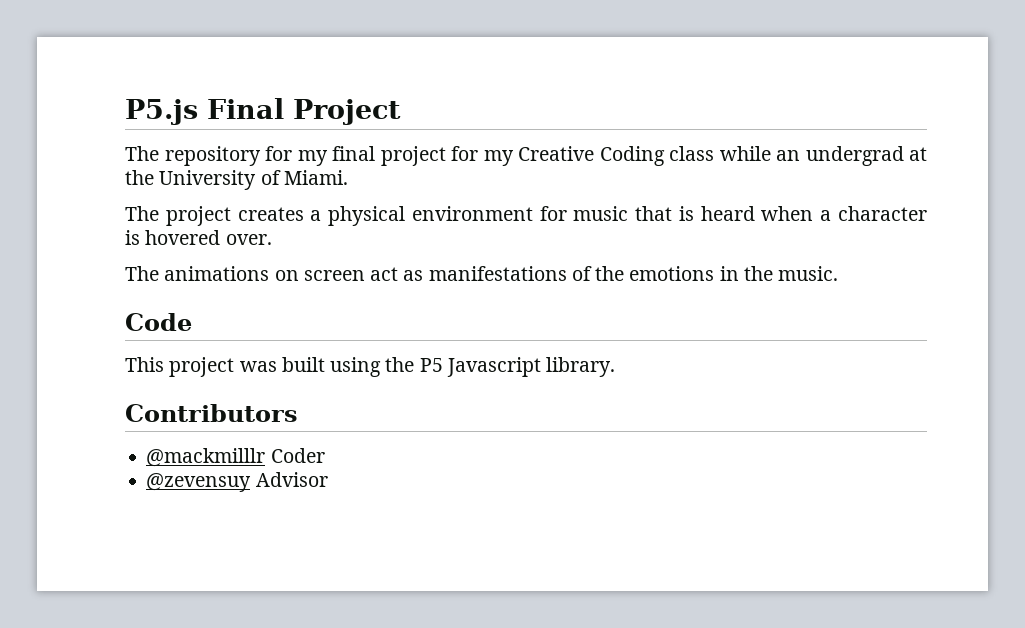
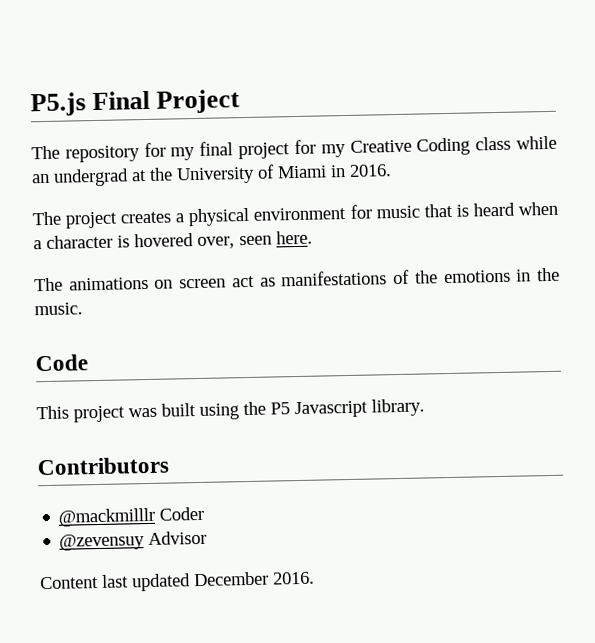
- The repository for my final project for my Creative Coding class while an undergrad at the University of Miami.
+ The repository for my final project for my Creative Coding class while an undergrad at the University of Miami in 2016.
- The project creates a physical environment for music that is heard when a character is hovered over.
+ The project creates a physical environment for music that is heard when a character is hovered over, seen here.
+ Content last updated December 2016.

